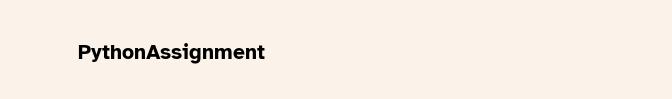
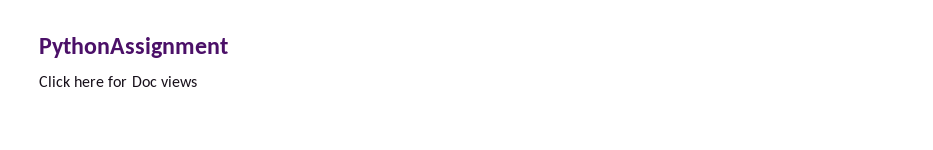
+ Click here for Doc views

